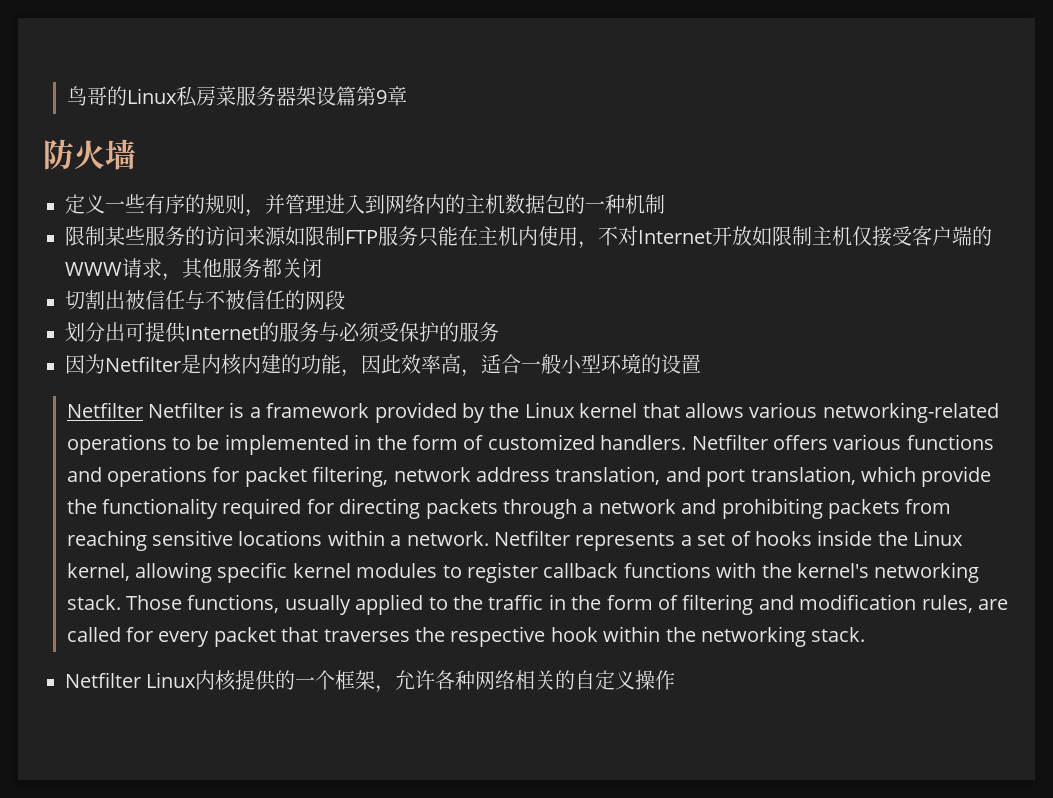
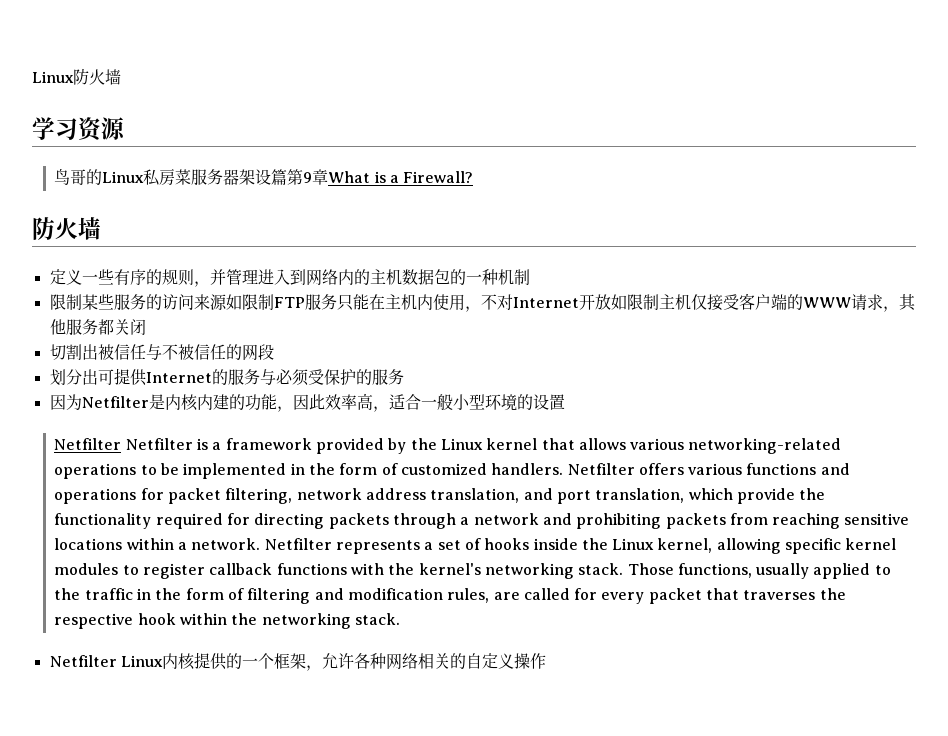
+ Linux防火墙
+ 学习资源
- 鸟哥的Linux私房菜服务器架设篇第9章
+ 鸟哥的Linux私房菜服务器架设篇第9章What is a Firewall?

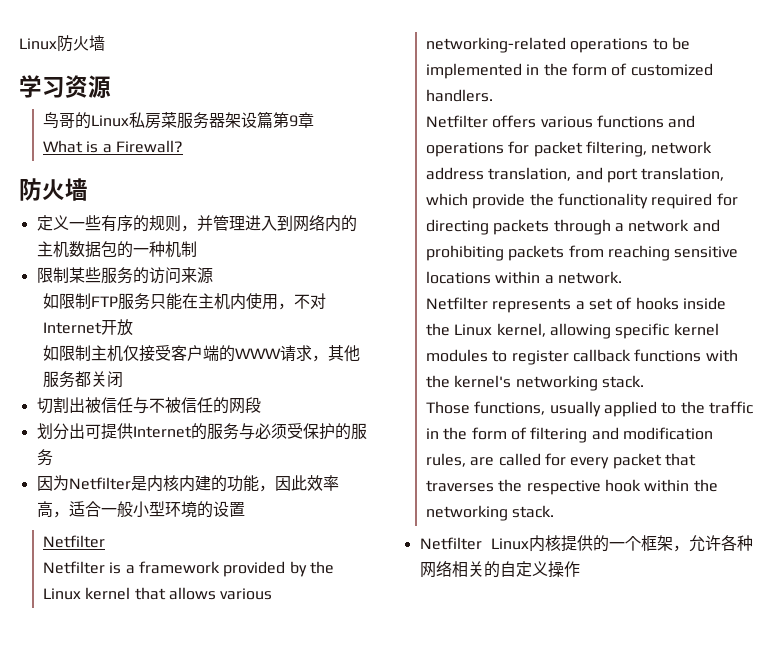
- 鸟哥的Linux私房菜服务器架设篇第9章What is a Firewall?
+ 鸟哥的Linux私房菜服务器架设篇第9章
+ What is a Firewall?
- 限制某些服务的访问来源如限制FTP服务只能在主机内使用，不对Internet开放如限制主机仅接受客户端的WWW请求，其他服务都关闭
+ 限制某些服务的访问来源
+ 如限制FTP服务只能在主机内使用，不对Internet开放
+ 如限制主机仅接受客户端的WWW请求，其他服务都关闭
  因为Netfilter是内核内建的功能，因此效率高，适合一般小型环境的设置
- Netfilter Netfilter is a framework provided by the Linux kernel that allows various networking-related operations to be implemented in the form of customized handlers. Netfilter offers various functions and operations for packet filtering, network address translation, and port translation, which provide the functionality required for directing packets through a network and prohibiting packets from reaching sensitive locations within a network. Netfilter represents a set of hooks inside the Linux kernel, allowing specific kernel modules to register callback functions with the kernel's networking stack. Those functions, usually applied to the traffic in the form of filtering and modification rules, are called for every packet that traverses the respective hook within the networking stack.
+ Netfilter
+ Netfilter is a framework provided by the Linux kernel that allows various networking-related operations to be implemented in the form of customized handlers.
+ Netfilter offers various functions and operations for packet filtering, network address translation, and port translation, which provide the functionality required for directing packets through a network and prohibiting packets from reaching sensitive locations within a network.
+ Netfilter represents a set of hooks inside the Linux kernel, allowing specific kernel modules to register callback functions with the kernel's networking stack.
+ Those functions, usually applied to the traffic in the form of filtering and modification rules, are called for every packet that traverses the respective hook within the networking stack.

